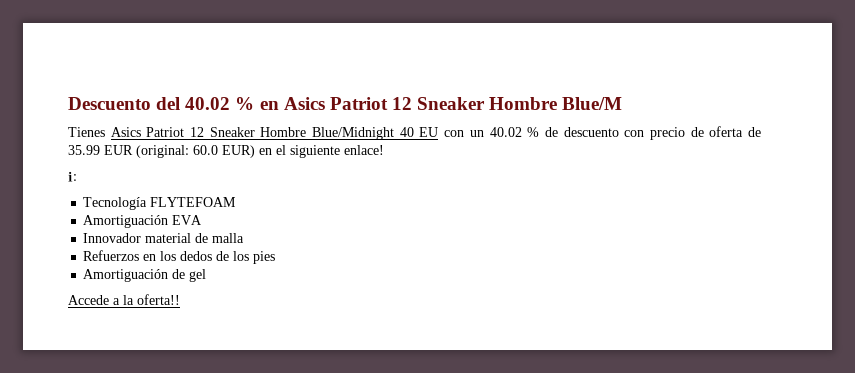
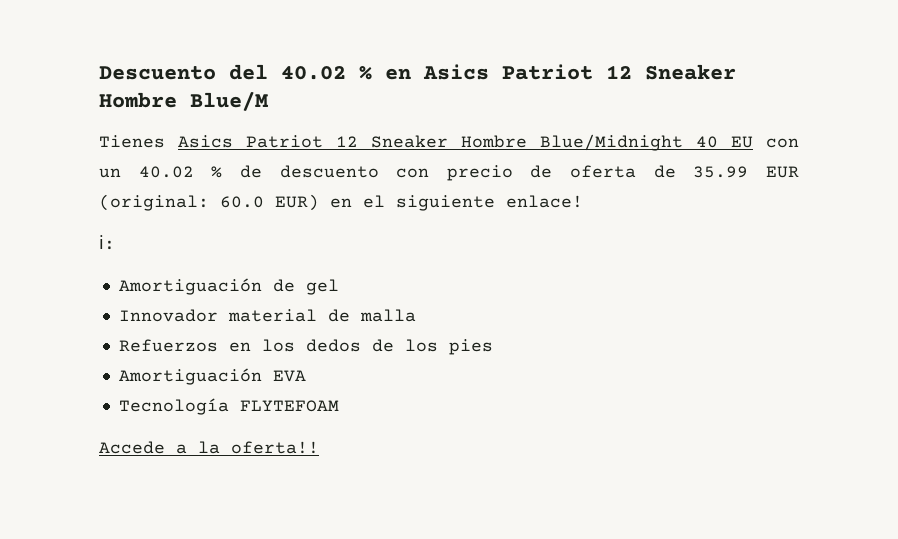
- Tecnología FLYTEFOAM
- Amortiguación EVA
+ Amortiguación de gel
- Amortiguación de gel
+ Amortiguación EVA
+ Tecnología FLYTEFOAM

